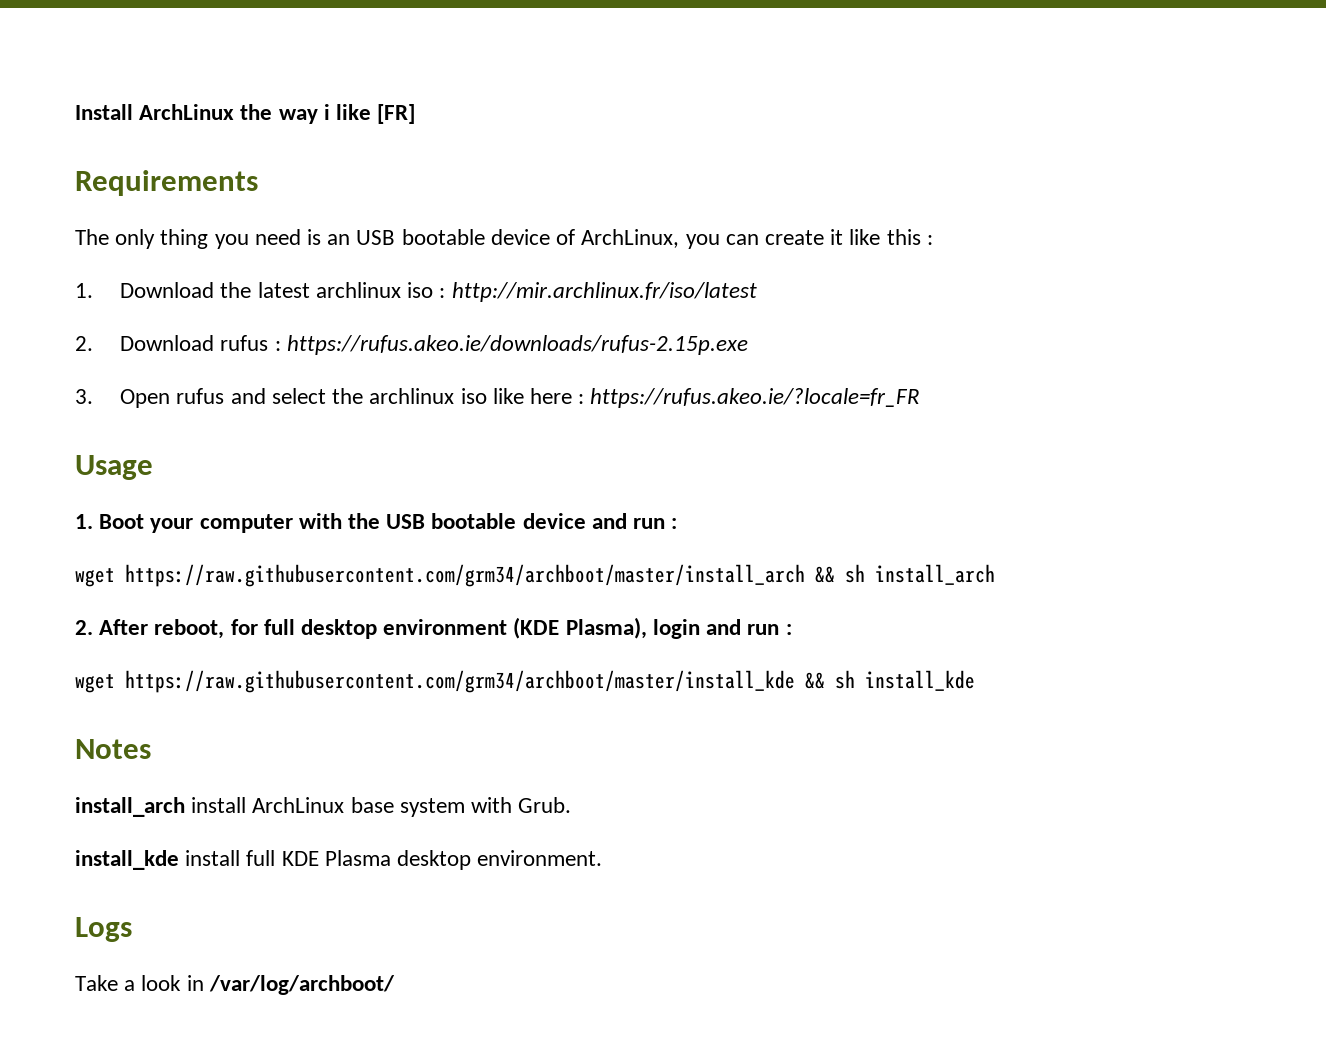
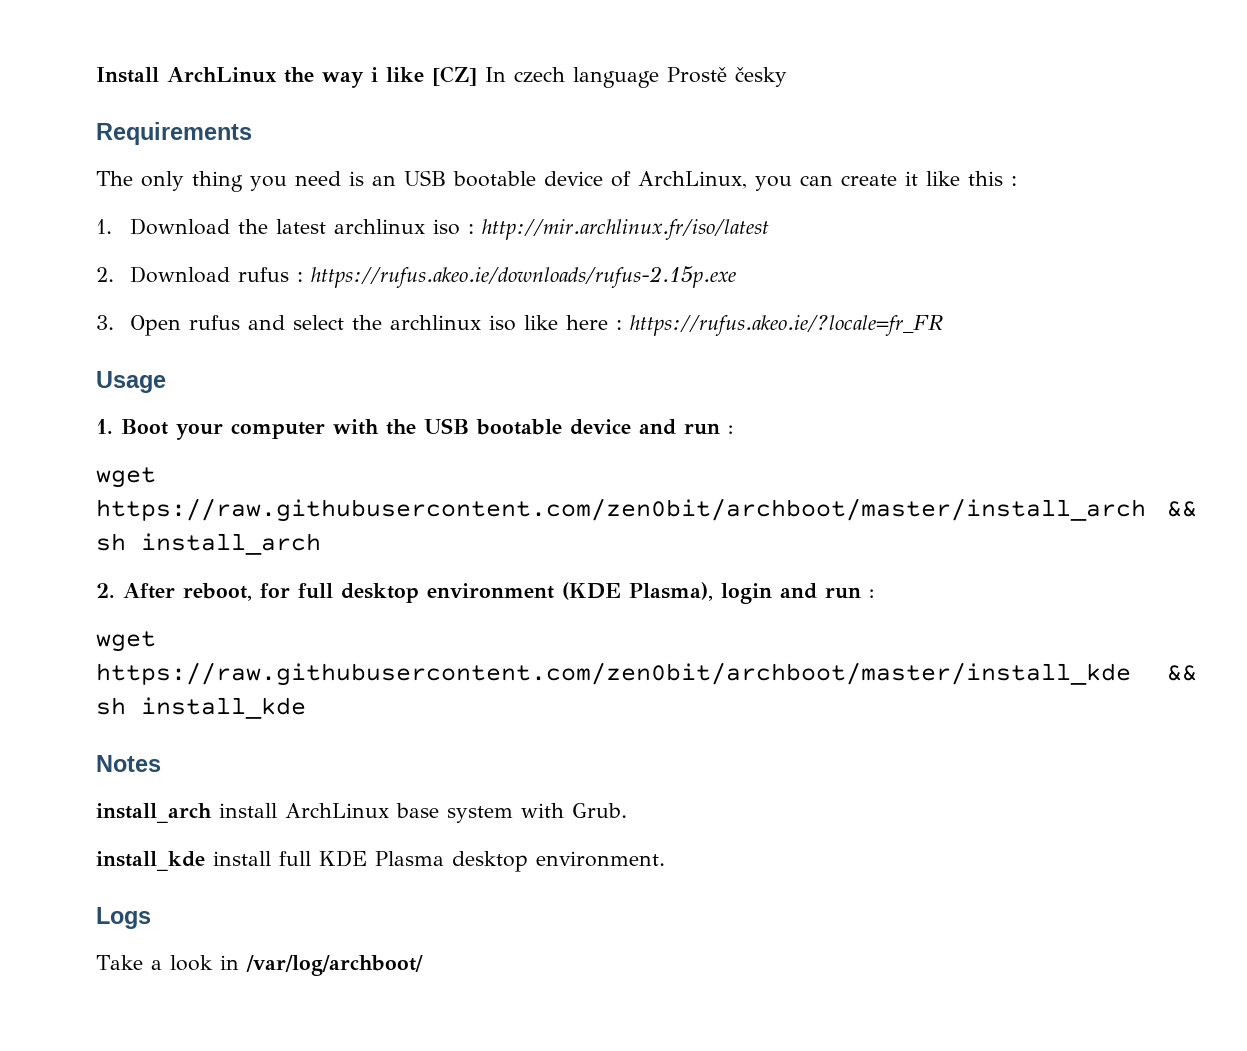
- Install ArchLinux the way i like [FR]
+ Install ArchLinux the way i like [CZ] In czech language Prostě česky
- wget https://raw.githubusercontent.com/grm34/archboot/master/install_arch && sh install_arch
+ wget https://raw.githubusercontent.com/zen0bit/archboot/master/install_arch && sh install_arch
- wget https://raw.githubusercontent.com/grm34/archboot/master/install_kde && sh install_kde
+ wget https://raw.githubusercontent.com/zen0bit/archboot/master/install_kde && sh install_kde

